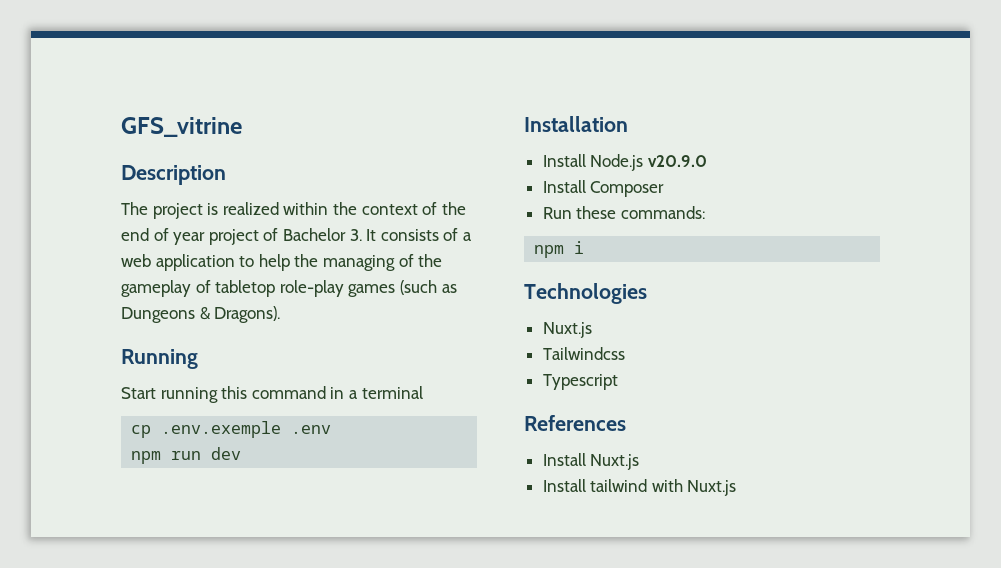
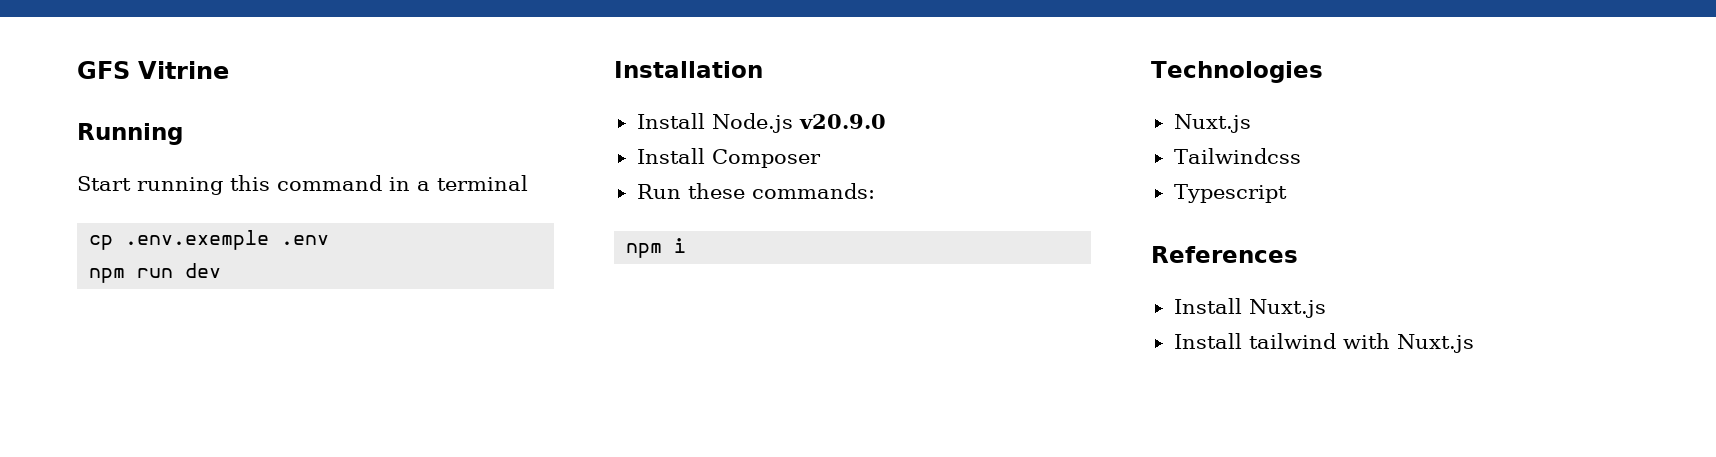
- GFS_vitrine
- Description
- The project is realized within the context of the end of year project of Bachelor 3. It consists of a web application to help the managing of the gameplay of tabletop role-play games (such as Dungeons & Dragons).
+ GFS Vitrine

